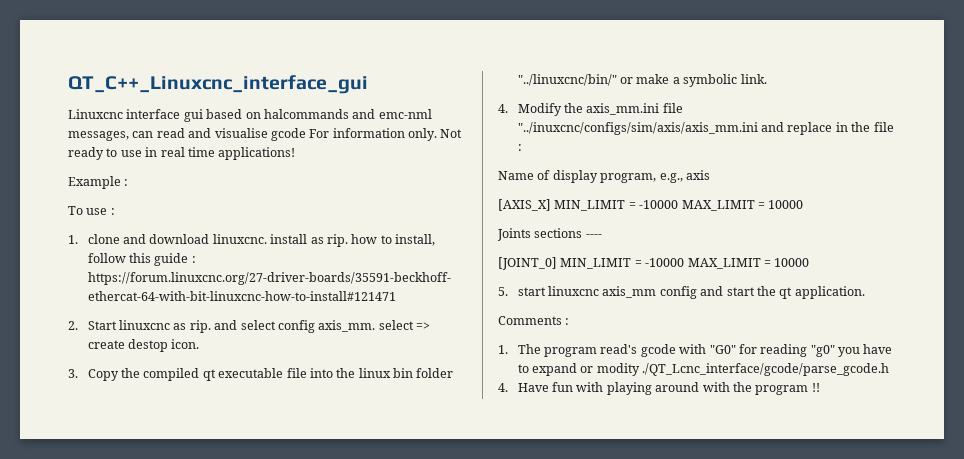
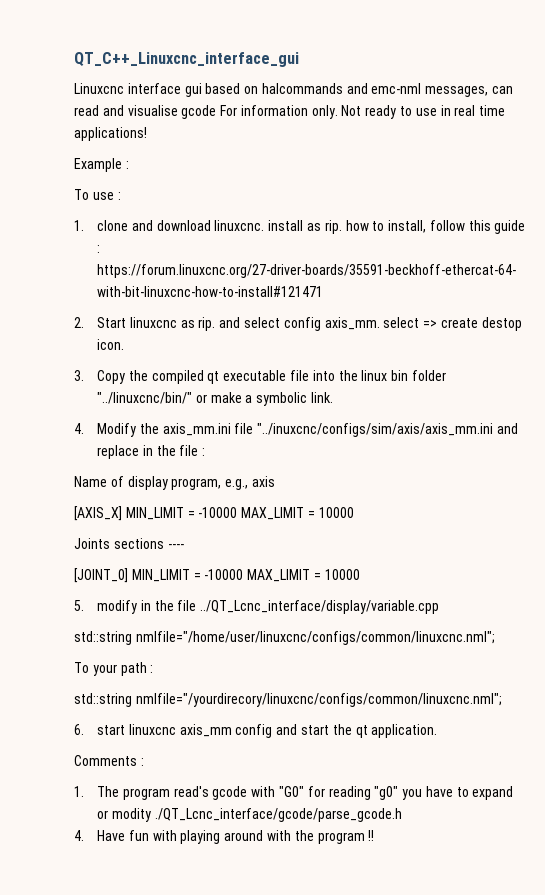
- 5. start linuxcnc axis_mm config and start the qt application.
+ 5. modify in the file ../QT_Lcnc_interface/display/variable.cpp
+ std::string nmlfile="/home/user/linuxcnc/configs/common/linuxcnc.nml";
+ To your path :
+ std::string nmlfile="/yourdirecory/linuxcnc/configs/common/linuxcnc.nml";
+ 6. start linuxcnc axis_mm config and start the qt application.

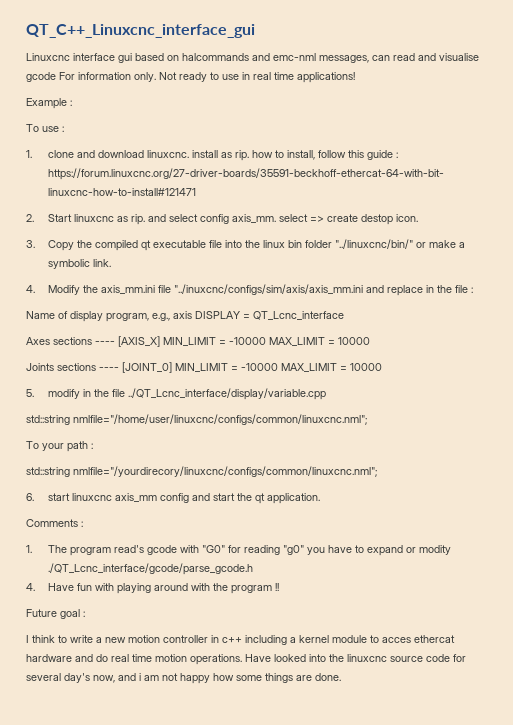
- Name of display program, e.g., axis
- [AXIS_X] MIN_LIMIT = -10000 MAX_LIMIT = 10000
+ Name of display program, e.g., axis DISPLAY = QT_Lcnc_interface
+ Axes sections ---- [AXIS_X] MIN_LIMIT = -10000 MAX_LIMIT = 10000
- Joints sections ----
- [JOINT_0] MIN_LIMIT = -10000 MAX_LIMIT = 10000
+ Joints sections ---- [JOINT_0] MIN_LIMIT = -10000 MAX_LIMIT = 10000
+ Future goal :
+ I think to write a new motion controller in c++ including a kernel module to acces ethercat hardware and do real time motion operations. Have looked into the linuxcnc source code for several day's now, and i am not happy how some things are done.

